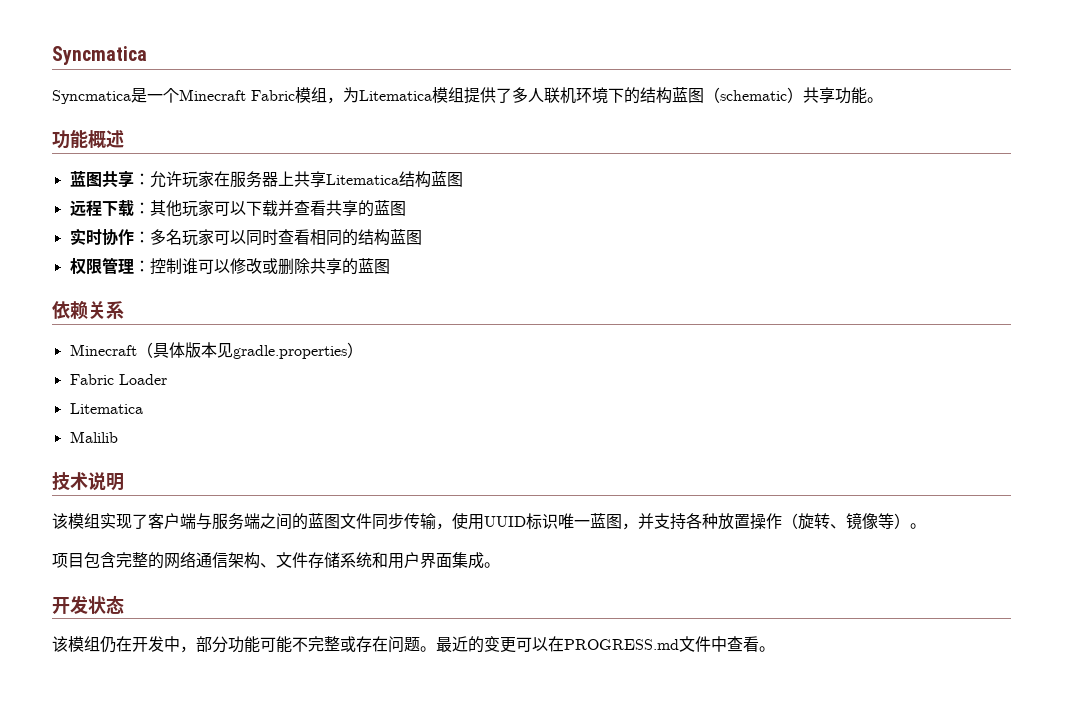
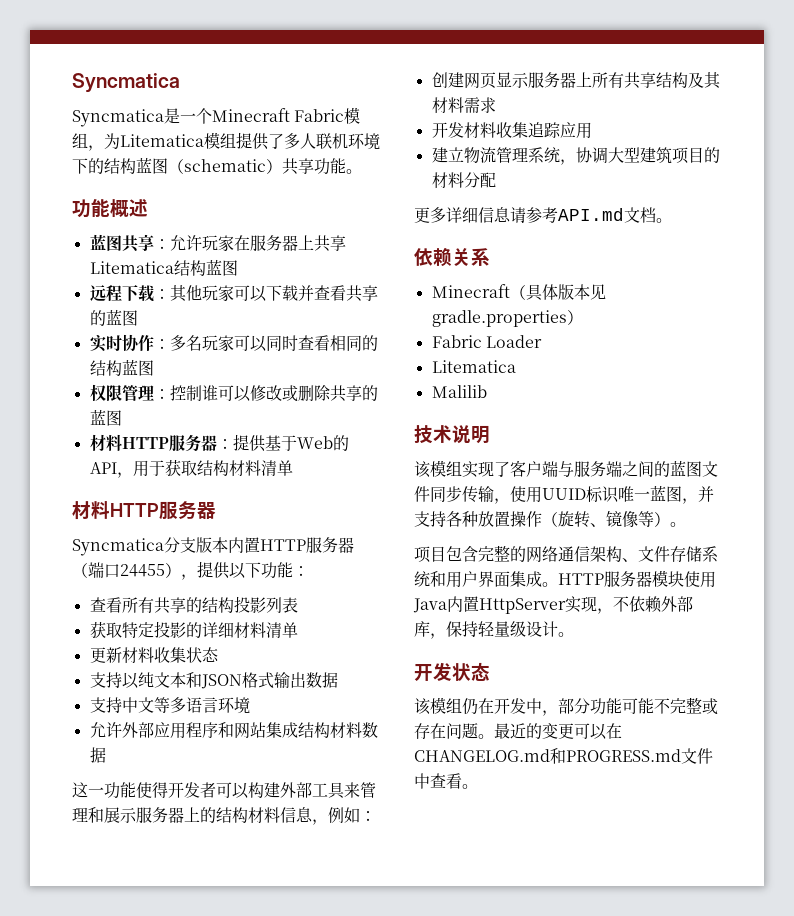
+ 材料HTTP服务器：提供基于Web的API，用于获取结构材料清单
+ 材料HTTP服务器
+ Syncmatica分支版本内置HTTP服务器（端口24455），提供以下功能：
+ 查看所有共享的结构投影列表
+ 获取特定投影的详细材料清单
+ 更新材料收集状态
+ 支持以纯文本和JSON格式输出数据
+ 支持中文等多语言环境
+ 允许外部应用程序和网站集成结构材料数据
+ 这一功能使得开发者可以构建外部工具来管理和展示服务器上的结构材料信息，例如：
+ 创建网页显示服务器上所有共享结构及其材料需求
+ 开发材料收集追踪应用
+ 建立物流管理系统，协调大型建筑项目的材料分配
+ 更多详细信息请参考API.md文档。
+ HTTP服务器模块使用Java内置HttpServer实现，不依赖外部库，保持轻量级设计。
- 最近的变更可以在PROGRESS.md文件中查看。
+ 最近的变更可以在CHANGELOG.md和PROGRESS.md文件中查看。

